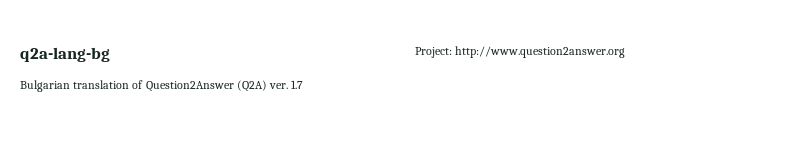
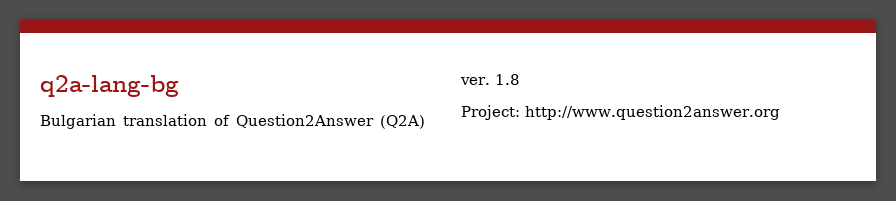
- 1.7
+ 1.8

